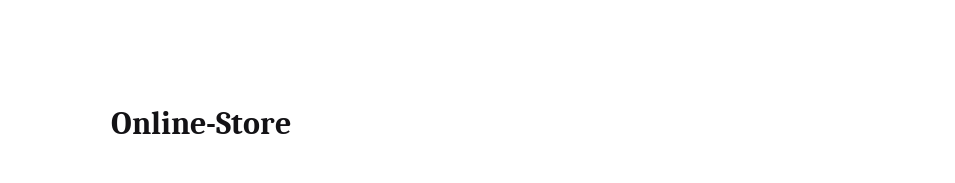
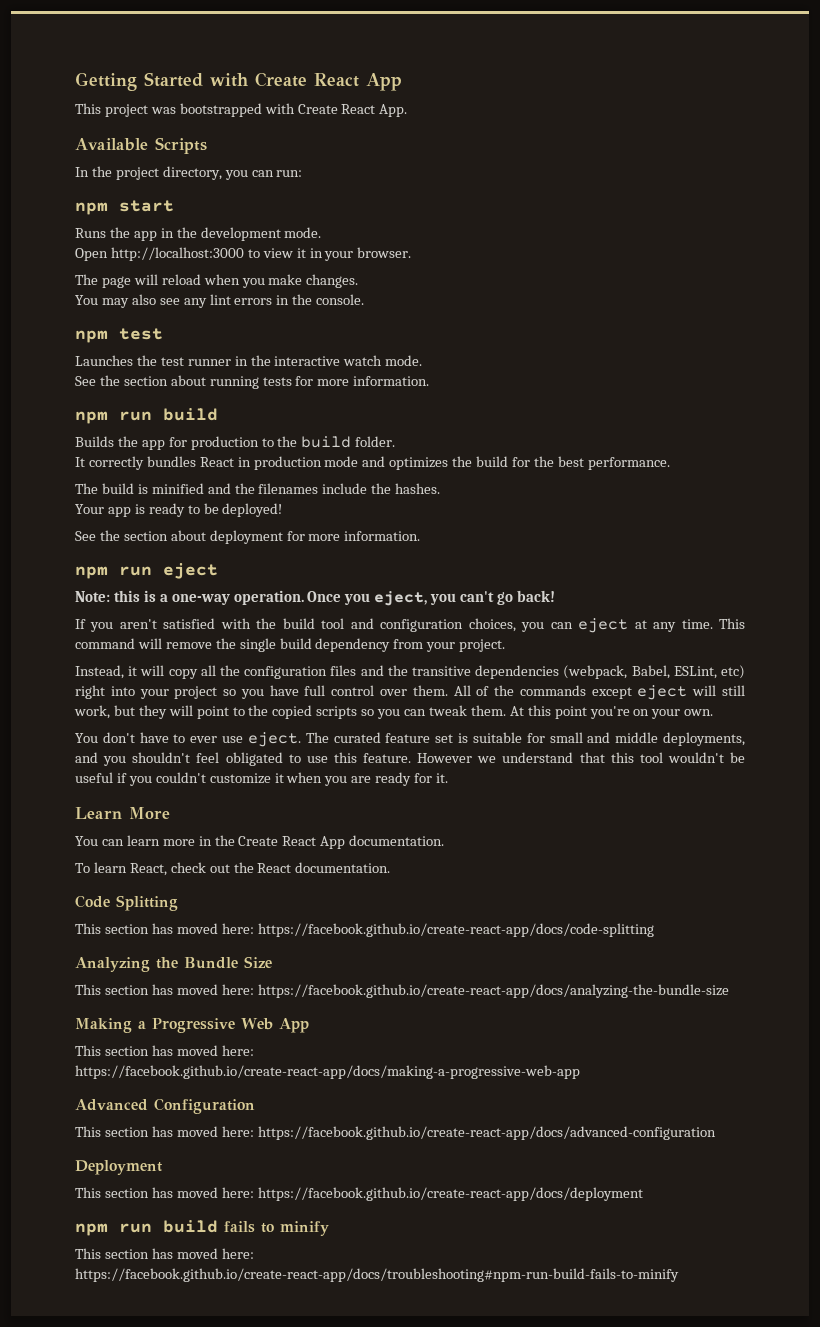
- Online-Store
+ Getting Started with Create React App
+ This project was bootstrapped with Create React App.
+ Available Scripts
+ In the project directory, you can run:
+ npm start
+ Runs the app in the development mode.
+ Open http://localhost:3000 to view it in your browser.
+ The page will reload when you make changes.
+ You may also see any lint errors in the console.
+ npm test
+ Launches the test runner in the interactive watch mode.
+ See the section about running tests for more information.
+ npm run build
+ Builds the app for production to the build folder.
+ It correctly bundles React in production mode and optimizes the build for the best performance.
+ The build is minified and the filenames include the hashes.
+ Your app is ready to be deployed!
+ See the section about deployment for more information.
+ npm run eject
+ Note: this is a one-way operation. Once you eject, you can't go back!
+ If you aren't satisfied with the build tool and configuration choices, you can eject at any time. This command will remove the single build dependency from your project.
+ Instead, it will copy all the configuration files and the transitive dependencies (webpack, Babel, ESLint, etc) right into your project so you have full control over them. All of the commands except eject will still work, but they will point to the copied scripts so you can tweak them. At this point you're on your own.
+ You don't have to ever use eject. The curated feature set is suitable for small and middle deployments, and you shouldn't feel obligated to use this feature. However we understand that this tool wouldn't be useful if you couldn't customize it when you are ready for it.
+ Learn More
+ You can learn more in the Create React App documentation.
+ To learn React, check out the React documentation.
+ Code Splitting
+ This section has moved here: https://facebook.github.io/create-react-app/docs/code-splitting
+ Analyzing the Bundle Size
+ This section has moved here: https://facebook.github.io/create-react-app/docs/analyzing-the-bundle-size
+ Making a Progressive Web App
+ This section has moved here: https://facebook.github.io/create-react-app/docs/making-a-progressive-web-app
+ Advanced Configuration
+ This section has moved here: https://facebook.github.io/create-react-app/docs/advanced-configuration
+ Deployment
+ This section has moved here: https://facebook.github.io/create-react-app/docs/deployment
+ npm run build fails to minify
+ This section has moved here: https://facebook.github.io/create-react-app/docs/troubleshooting#npm-run-build-fails-to-minify

